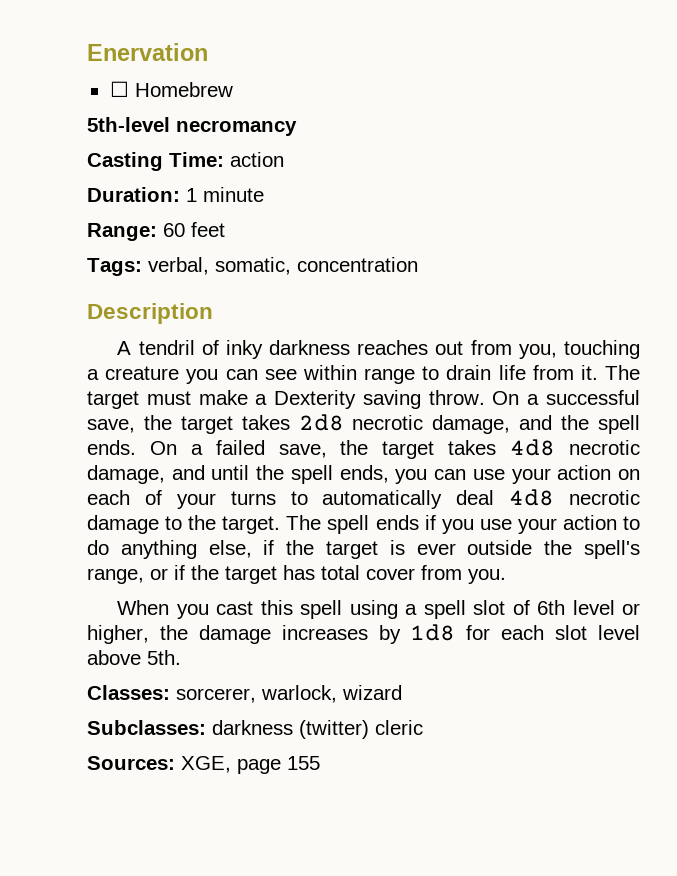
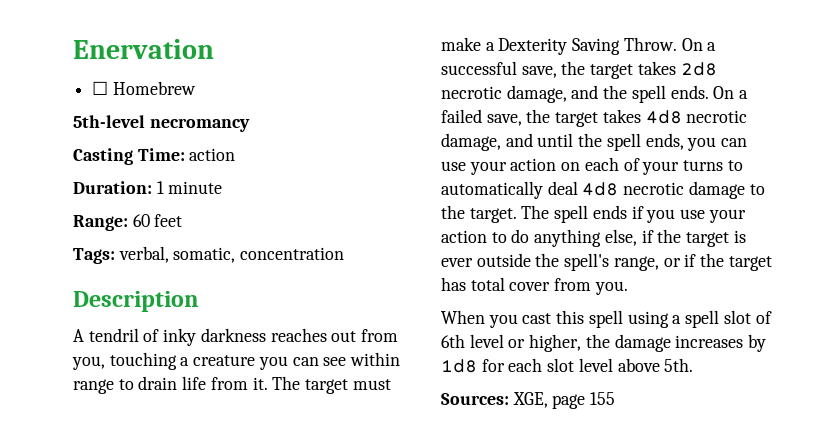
- The target must make a Dexterity saving throw.
+ The target must make a Dexterity Saving Throw.
- Classes: sorcerer, warlock, wizard
- Subclasses: darkness (twitter) cleric

